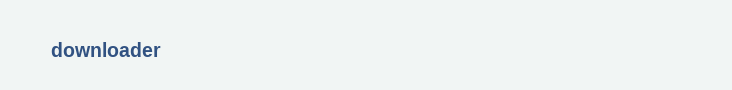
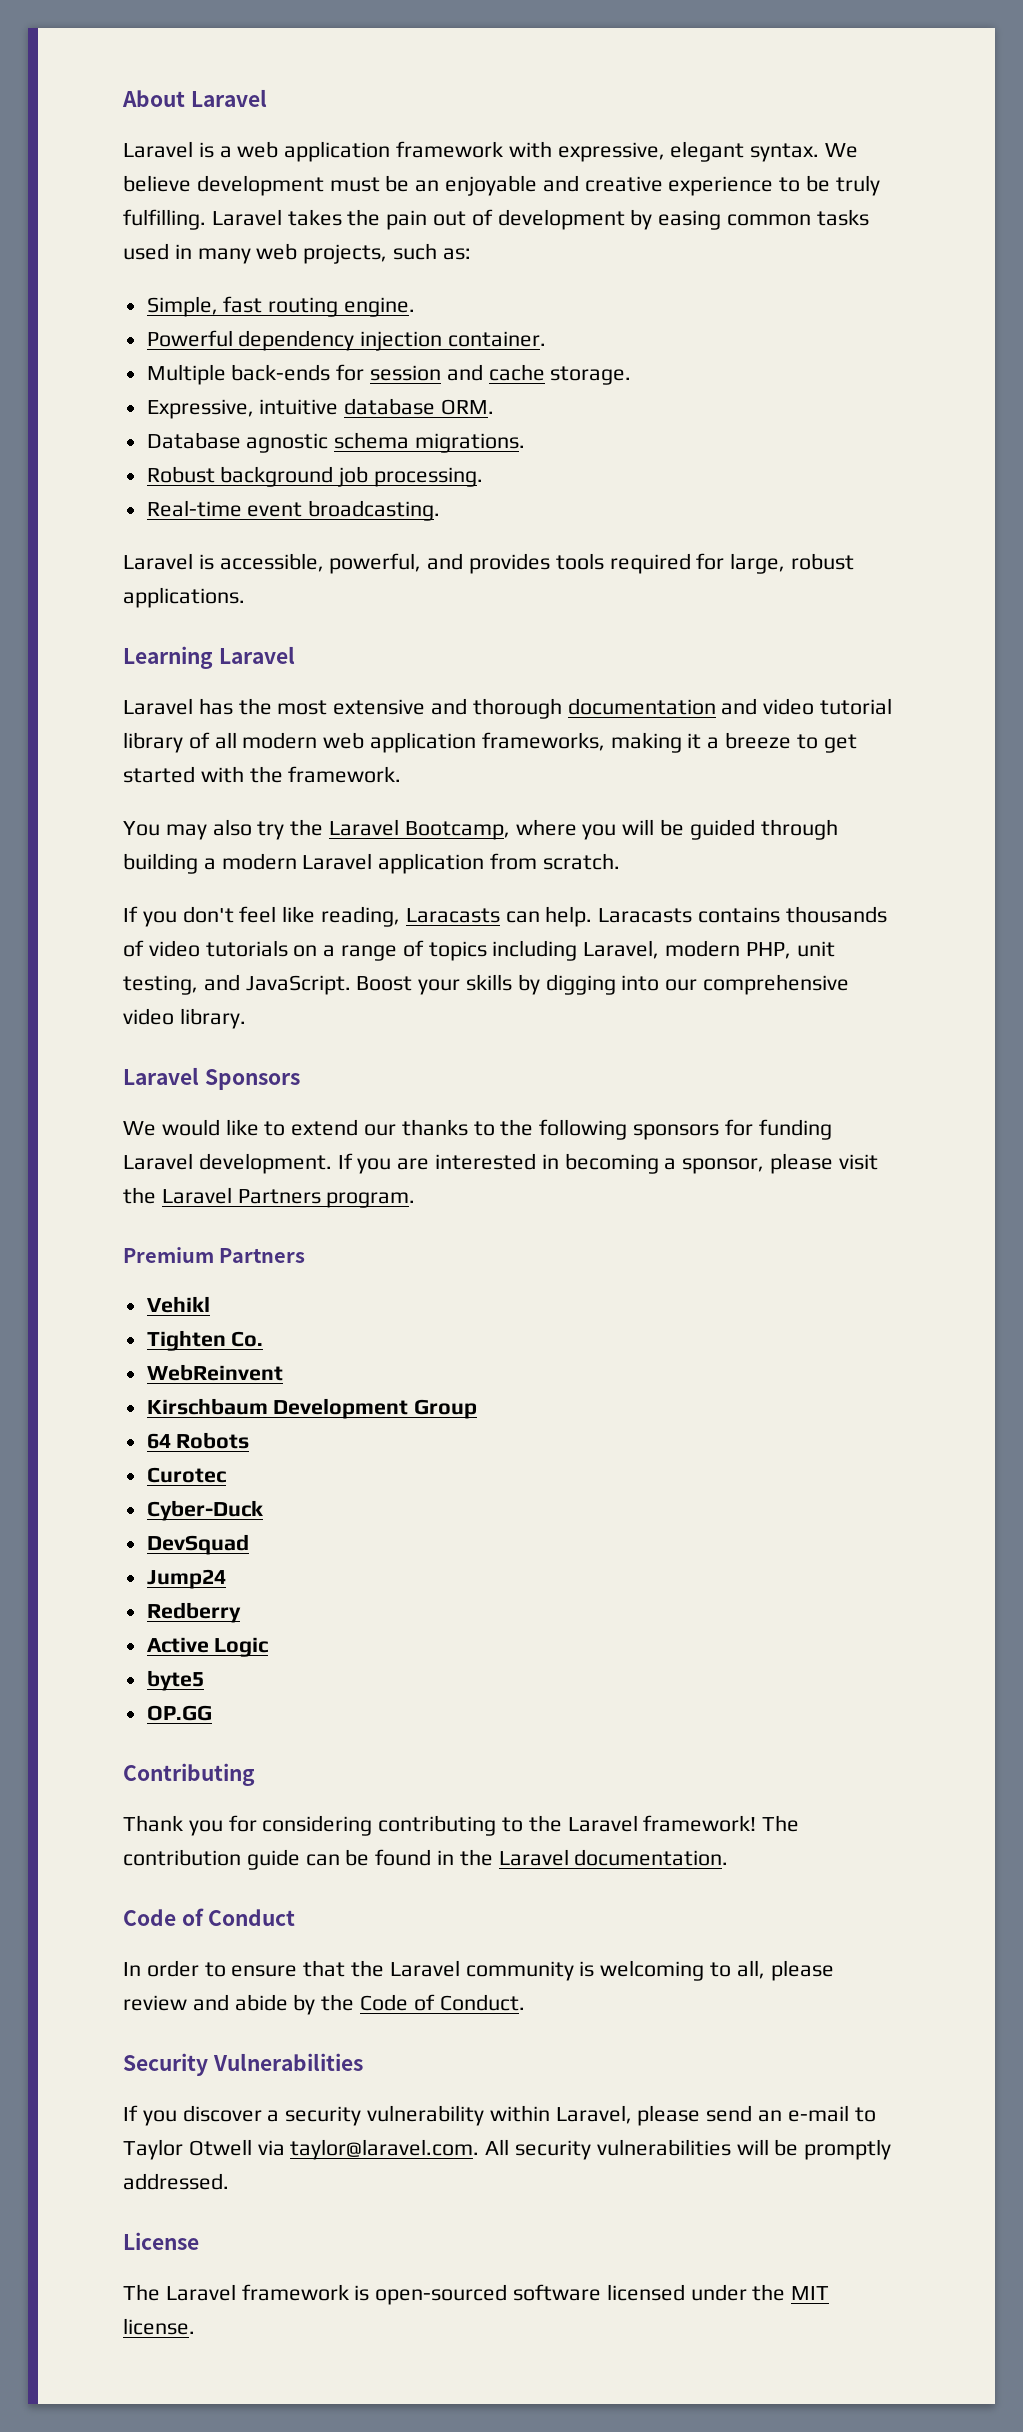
- downloader
+ About Laravel
+ Laravel is a web application framework with expressive, elegant syntax. We believe development must be an enjoyable and creative experience to be truly fulfilling. Laravel takes the pain out of development by easing common tasks used in many web projects, such as:
+ Simple, fast routing engine.
+ Powerful dependency injection container.
+ Multiple back-ends for session and cache storage.
+ Expressive, intuitive database ORM.
+ Database agnostic schema migrations.
+ Robust background job processing.
+ Real-time event broadcasting.
+ Laravel is accessible, powerful, and provides tools required for large, robust applications.
+ Learning Laravel
+ Laravel has the most extensive and thorough documentation and video tutorial library of all modern web application frameworks, making it a breeze to get started with the framework.
+ You may also try the Laravel Bootcamp, where you will be guided through building a modern Laravel application from scratch.
+ If you don't feel like reading, Laracasts can help. Laracasts contains thousands of video tutorials on a range of topics including Laravel, modern PHP, unit testing, and JavaScript. Boost your skills by digging into our comprehensive video library.
+ Laravel Sponsors
+ We would like to extend our thanks to the following sponsors for funding Laravel development. If you are interested in becoming a sponsor, please visit the Laravel Partners program.
+ Premium Partners
+ Vehikl
+ Tighten Co.
+ WebReinvent
+ Kirschbaum Development Group
+ 64 Robots
+ Curotec
+ Cyber-Duck
+ DevSquad
+ Jump24
+ Redberry
+ Active Logic
+ byte5
+ OP.GG
+ Contributing
+ Thank you for considering contributing to the Laravel framework! The contribution guide can be found in the Laravel documentation.
+ Code of Conduct
+ In order to ensure that the Laravel community is welcoming to all, please review and abide by the Code of Conduct.
+ Security Vulnerabilities
+ If you discover a security vulnerability within Laravel, please send an e-mail to Taylor Otwell via taylor@laravel.com. All security vulnerabilities will be promptly addressed.
+ License
+ The Laravel framework is open-sourced software licensed under the MIT license.

